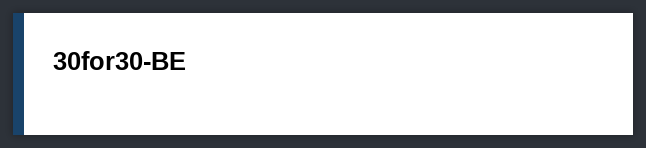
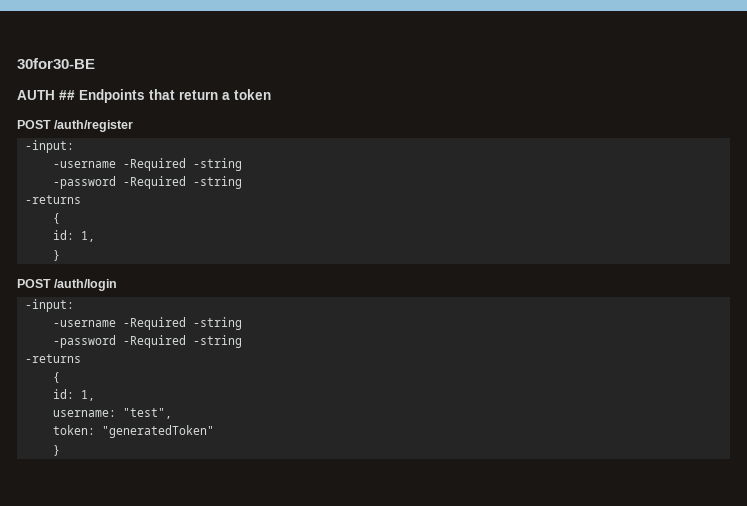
+ AUTH ## Endpoints that return a token
+ POST /auth/register
+ -input:
+ -username -Required -string
+ -password -Required -string
+ -returns
+ {
+ id: 1,
+ }
+ POST /auth/login
+ -input:
+ -username -Required -string
+ -password -Required -string
+ -returns
+ {
+ id: 1,
+ username: "test",
+ token: "generatedToken"
+ }

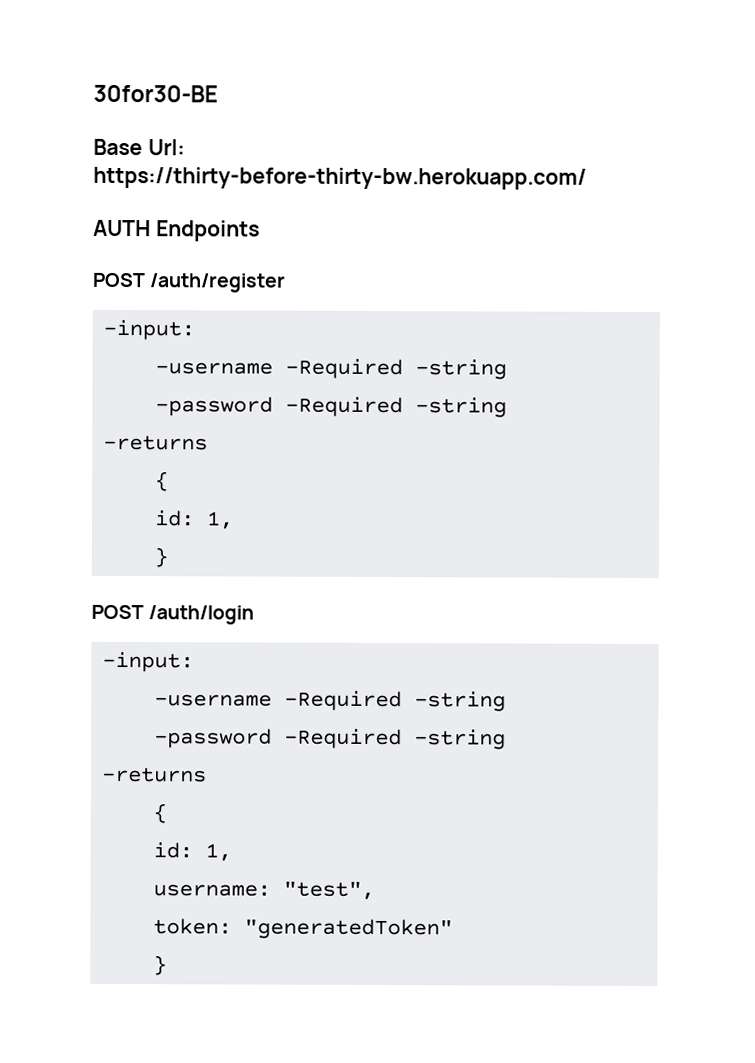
+ Base Url: https://thirty-before-thirty-bw.herokuapp.com/
- AUTH ## Endpoints that return a token
+ AUTH Endpoints

